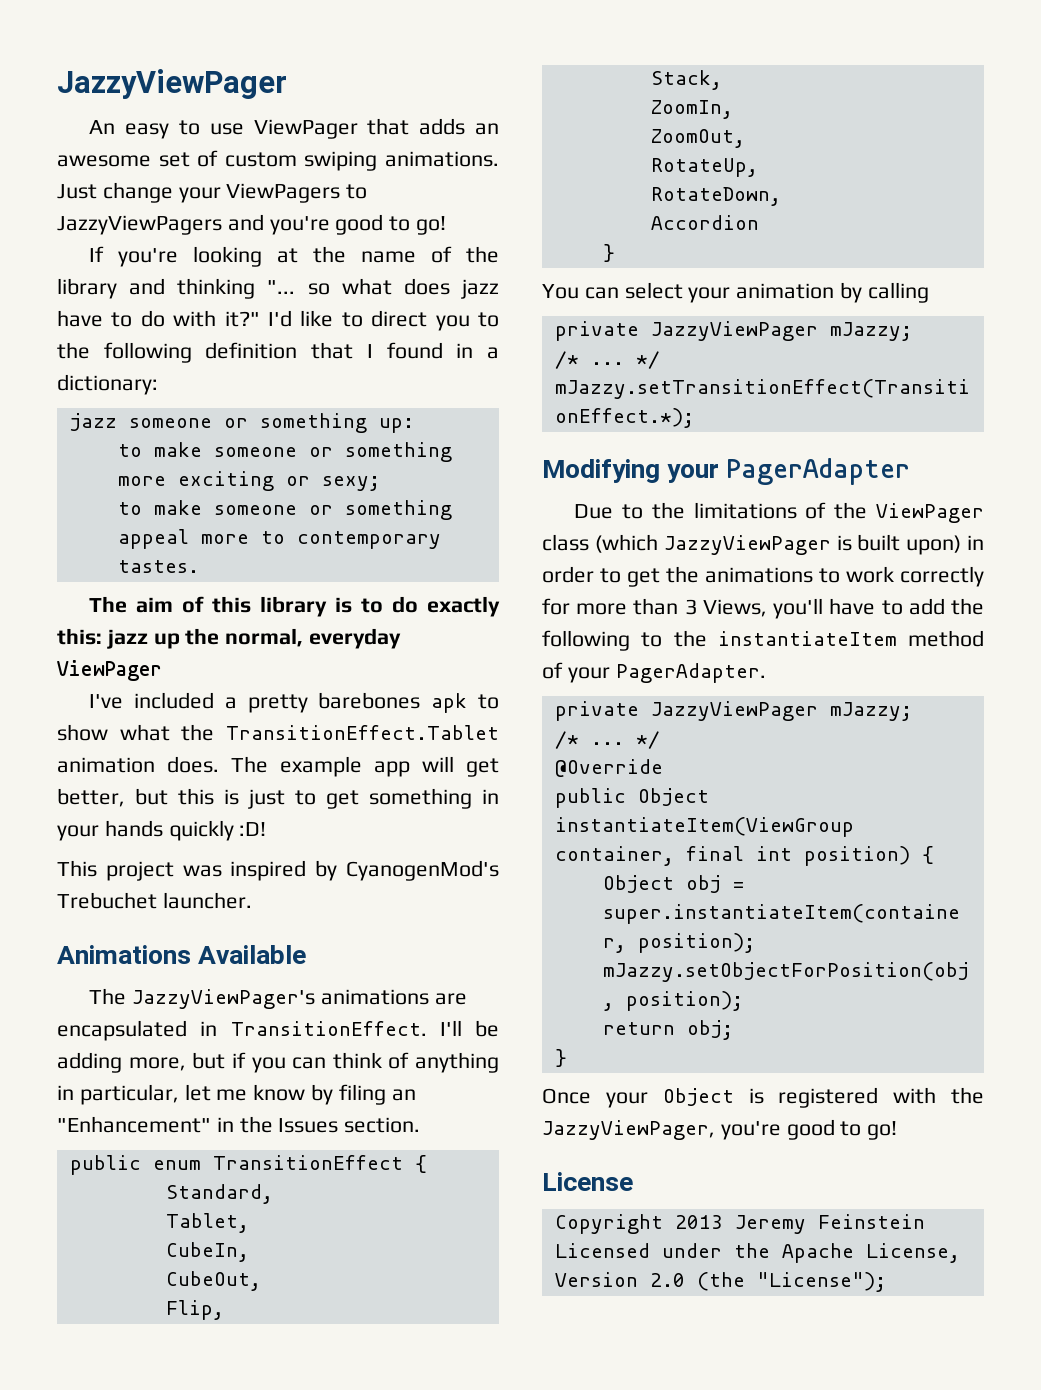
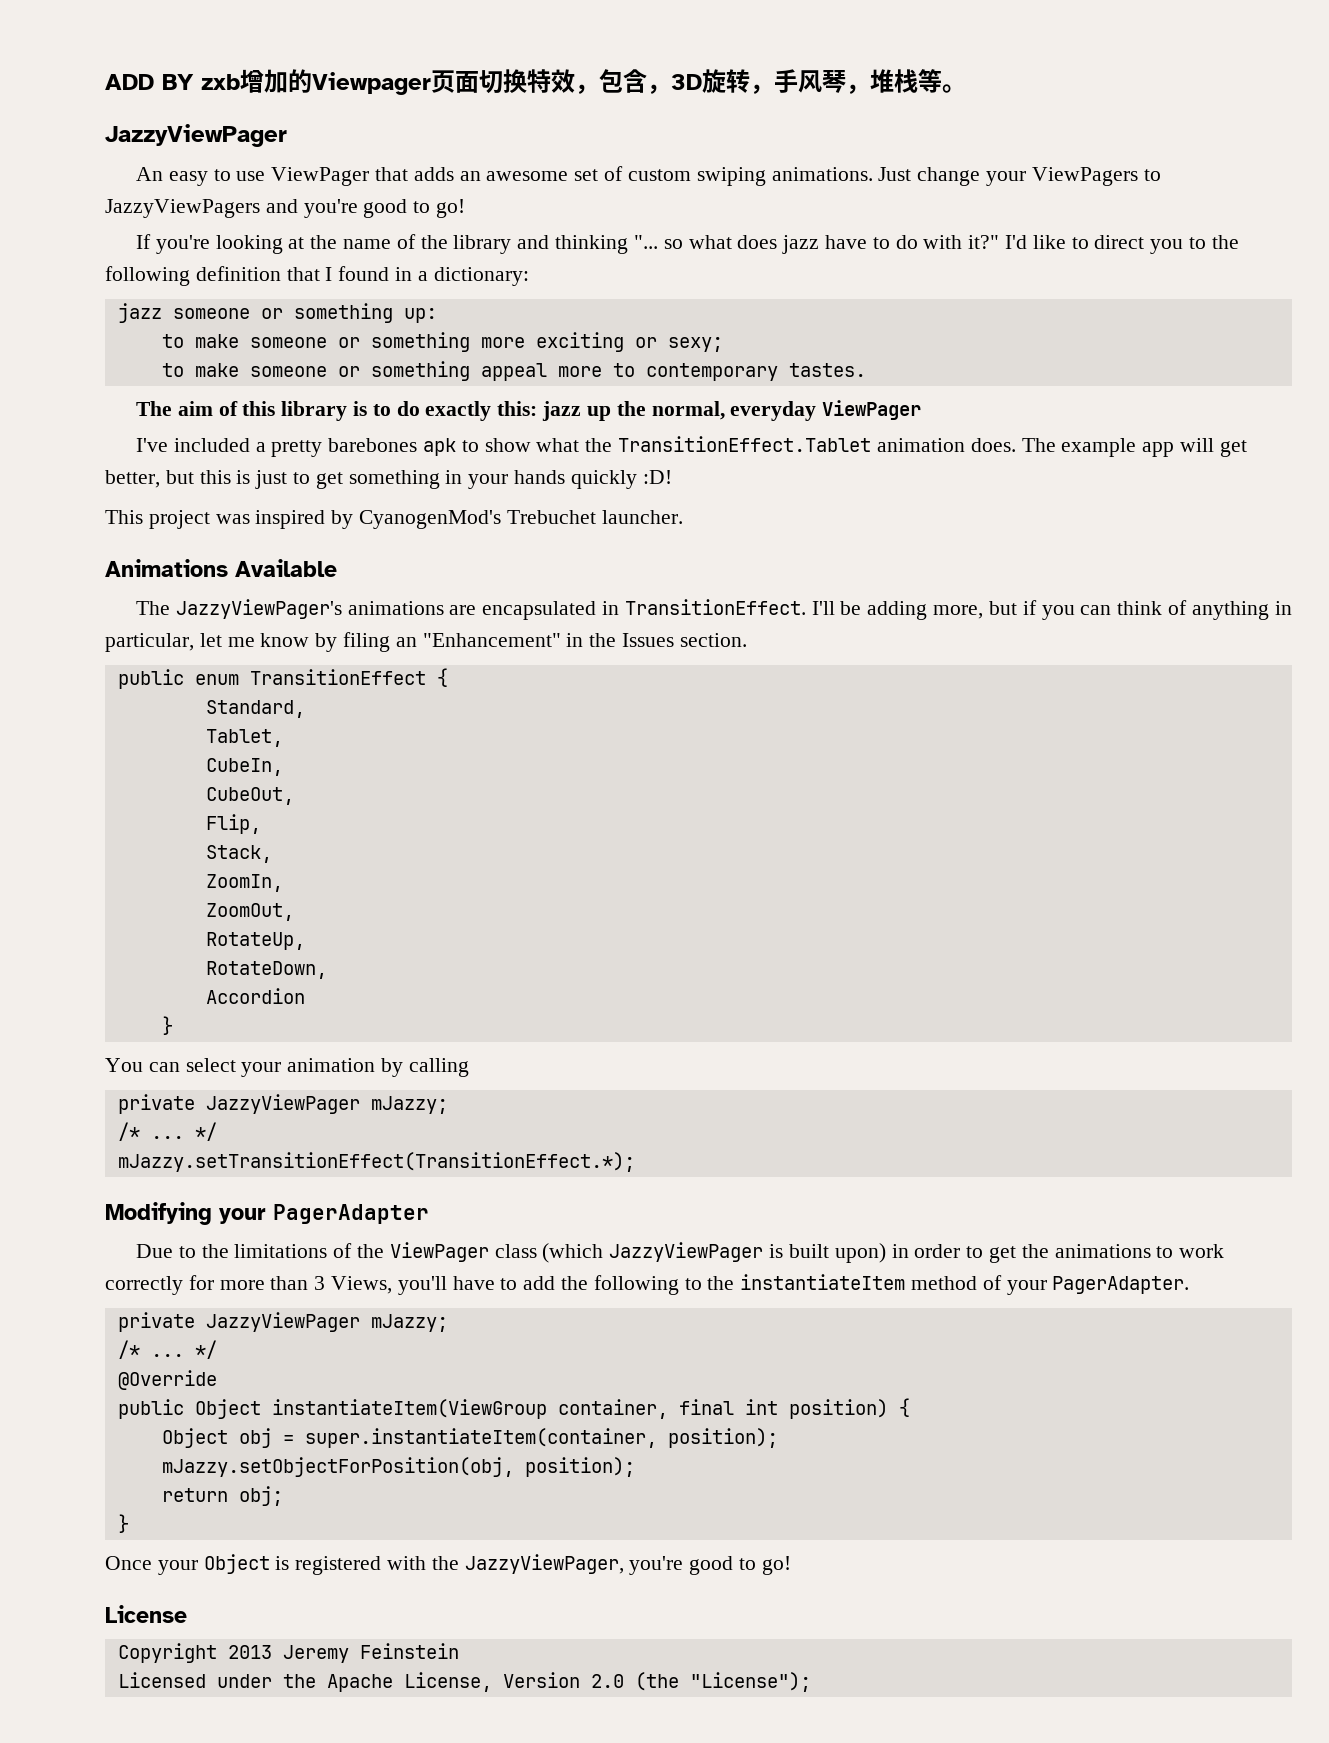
+ ADD BY zxb增加的Viewpager页面切换特效，包含，3D旋转，手风琴，堆栈等。

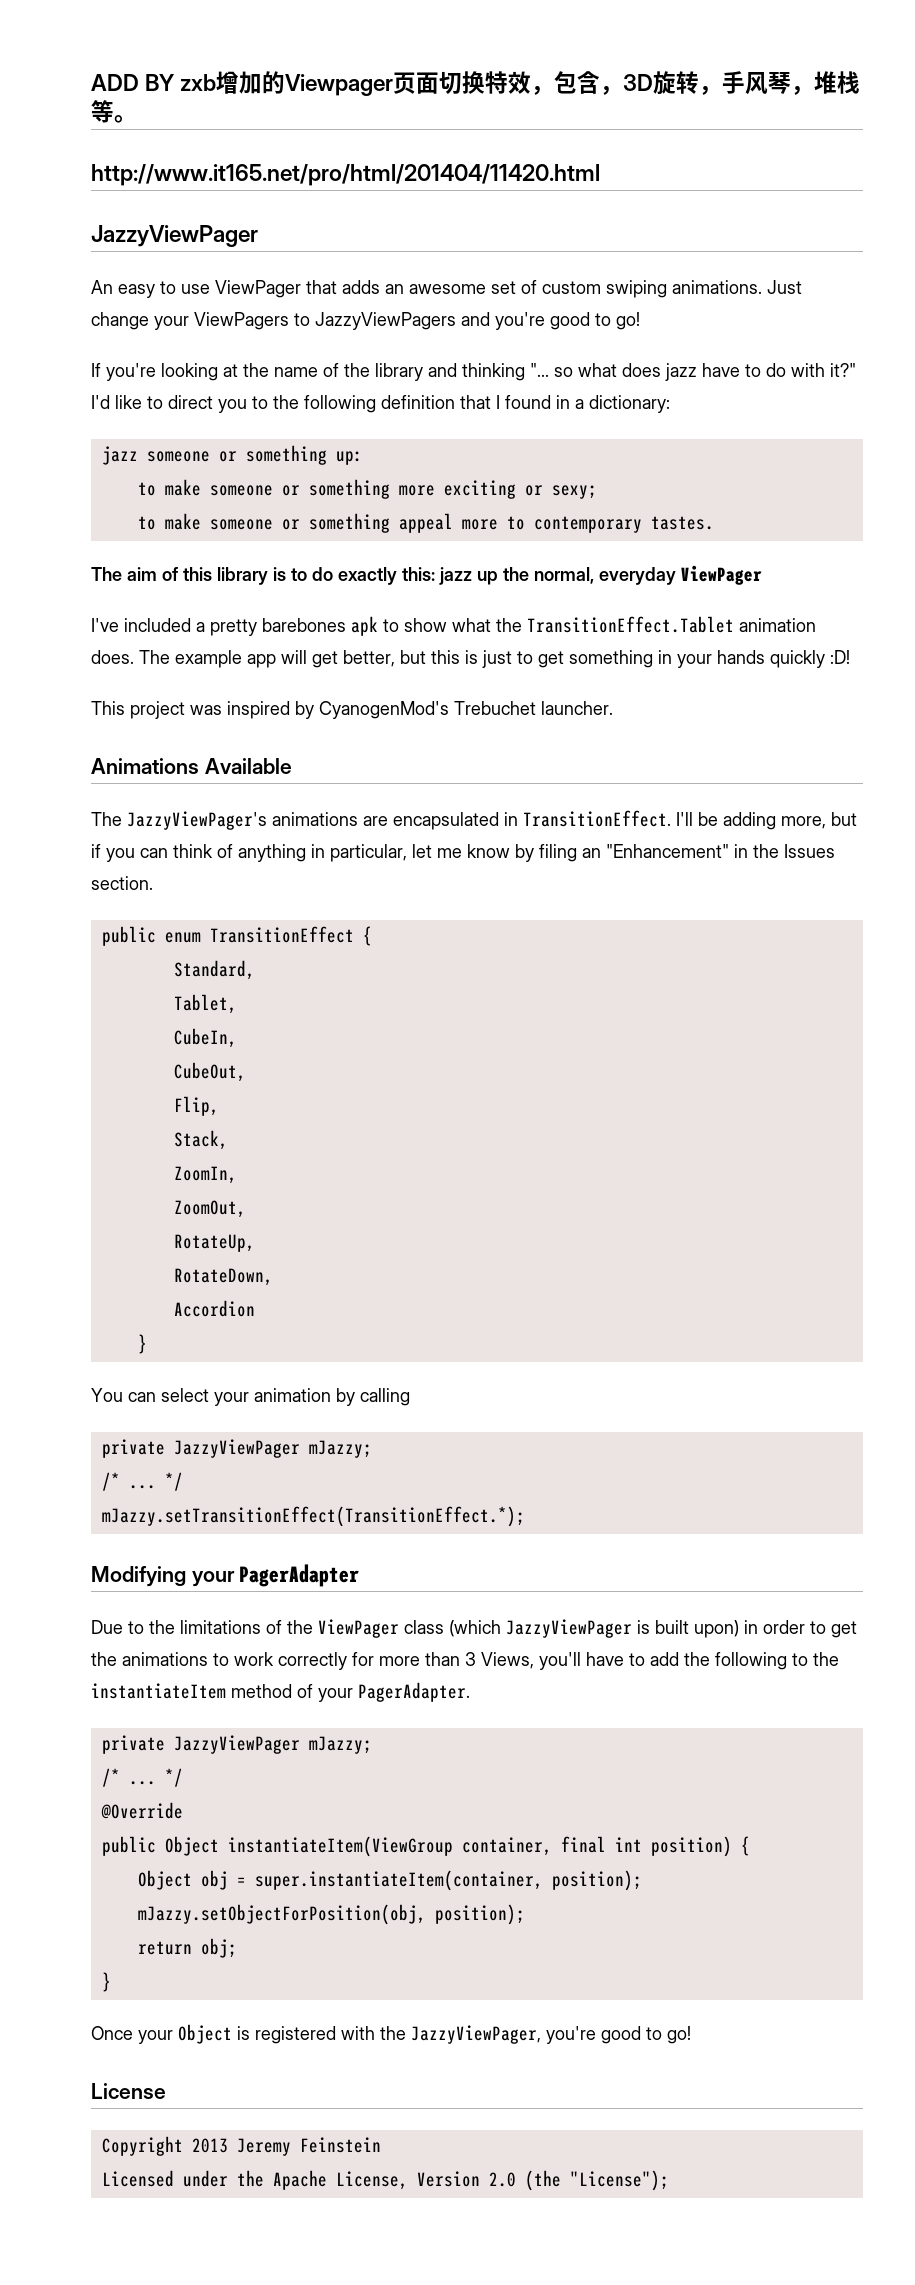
+ http://www.it165.net/pro/html/201404/11420.html

